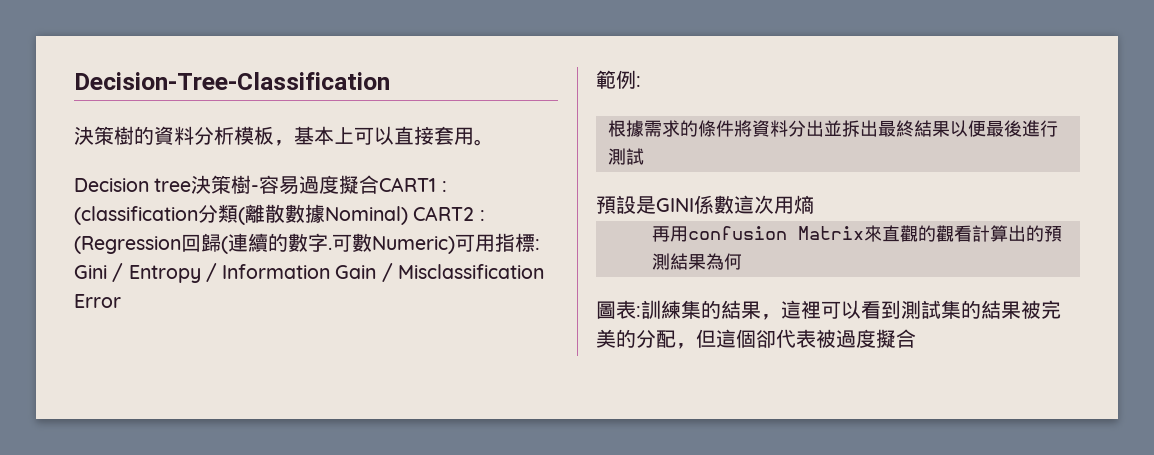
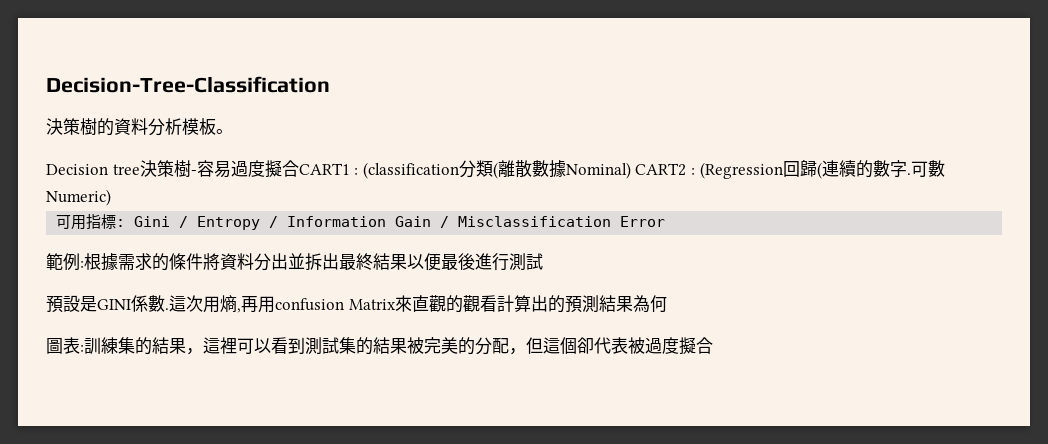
- 決策樹的資料分析模板，基本上可以直接套用。
+ 決策樹的資料分析模板。
- 可數Numeric)可用指標: Gini / Entropy / Information Gain / Misclassification Error
+ 可數Numeric)
+ 可用指標: Gini / Entropy / Information Gain / Misclassification Error
- 範例:
- 根據需求的條件將資料分出並拆出最終結果以便最後進行測試
+ 範例:根據需求的條件將資料分出並拆出最終結果以便最後進行測試
- 預設是GINI係數這次用熵
- 再用confusion Matrix來直觀的觀看計算出的預測結果為何
+ 預設是GINI係數.這次用熵,再用confusion Matrix來直觀的觀看計算出的預測結果為何

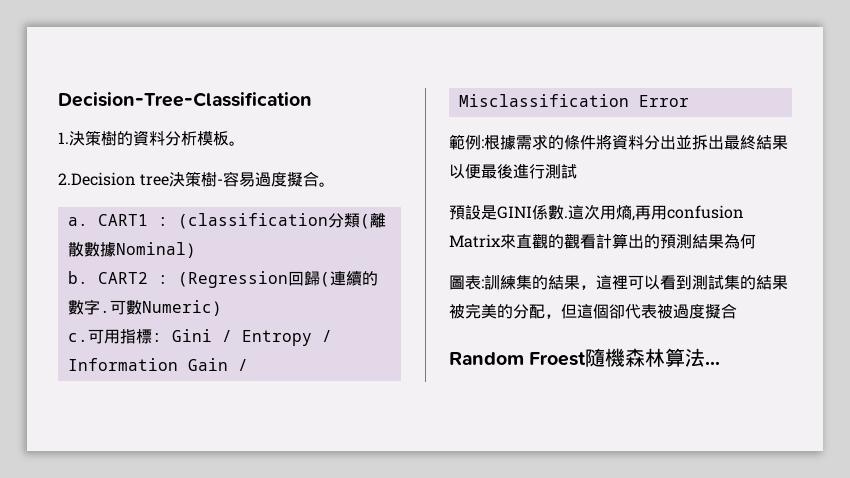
- 決策樹的資料分析模板。
+ 1.決策樹的資料分析模板。
- Decision tree決策樹-容易過度擬合CART1 : (classification分類(離散數據Nominal) CART2 : (Regression回歸(連續的數字.
+ 2.Decision tree決策樹-容易過度擬合。
+ a. CART1 : (classification分類(離散數據Nominal)
+ b. CART2 : (Regression回歸(連續的數字.
+ c.
+ Random Froest隨機森林算法...

